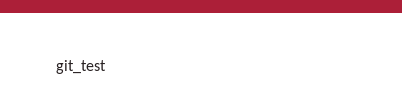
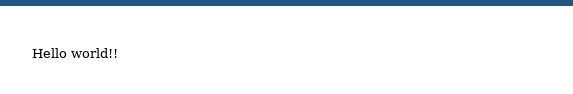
- git_test
+ Hello world!!

